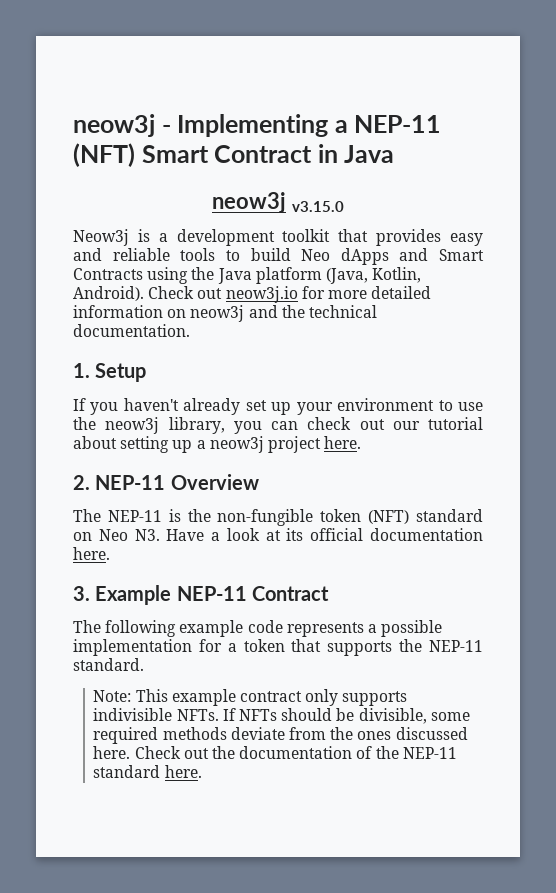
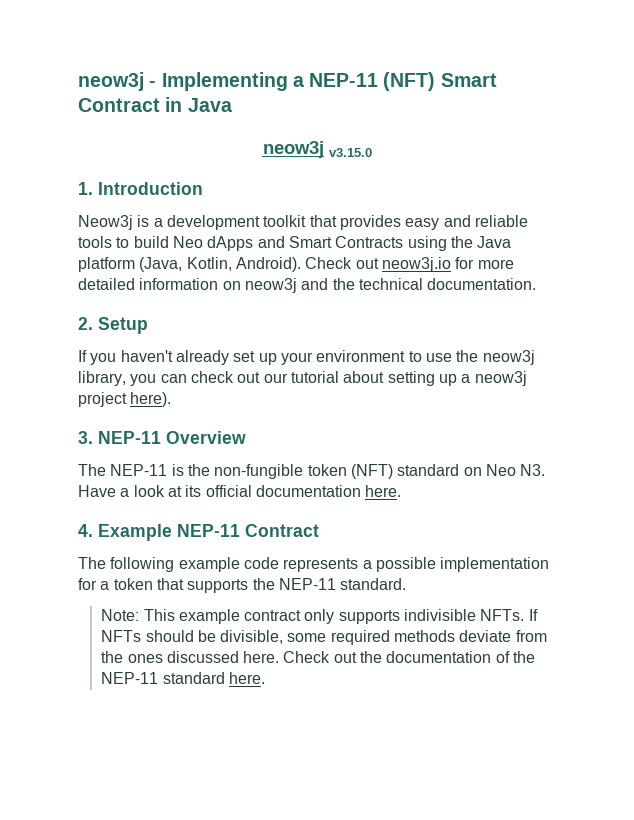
+ 1. Introduction
- 1. Setup
+ 2. Setup
- If you haven't already set up your environment to use the neow3j library, you can check out our tutorial about setting up a neow3j project here.
- 2. NEP-11 Overview
+ If you haven't already set up your environment to use the neow3j library, you can check out our tutorial about setting up a neow3j project here).
+ 3. NEP-11 Overview
- 3. Example NEP-11 Contract
+ 4. Example NEP-11 Contract

